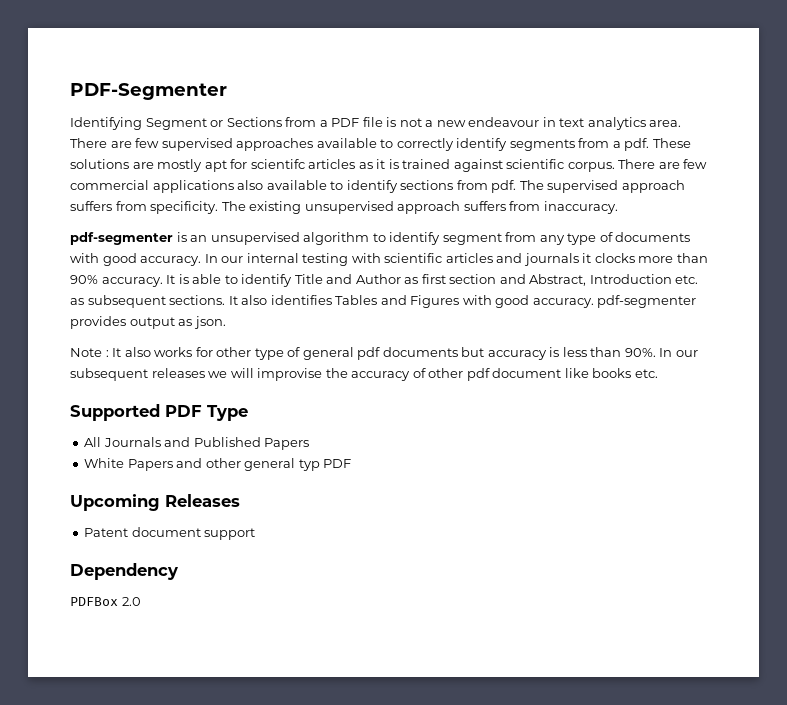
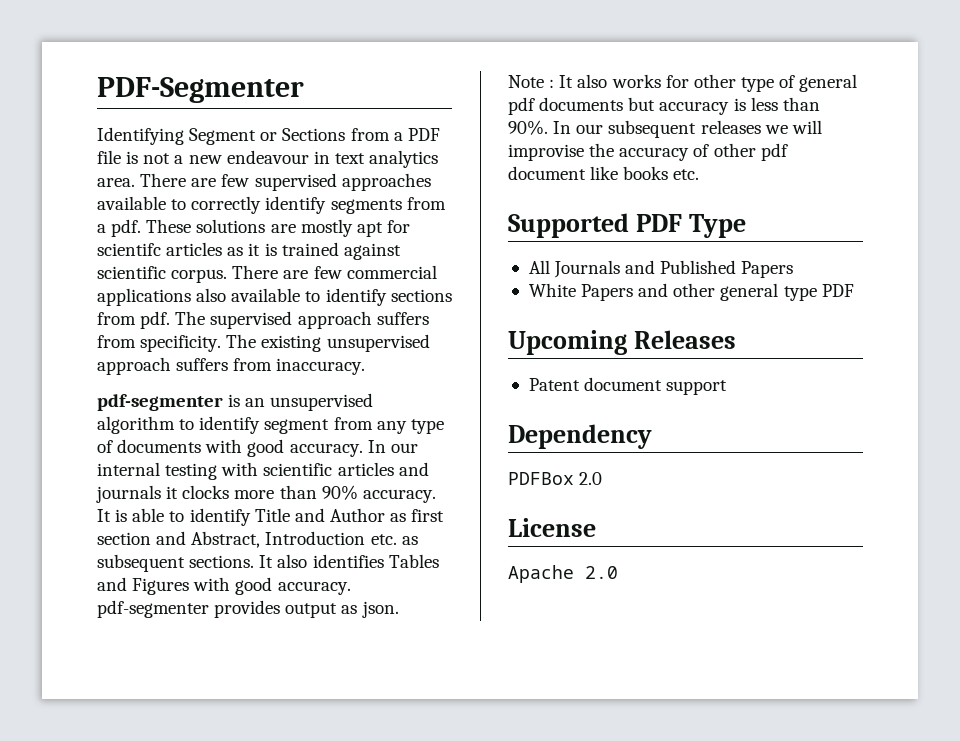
- White Papers and other general typ PDF
+ White Papers and other general type PDF
+ License
+ Apache 2.0

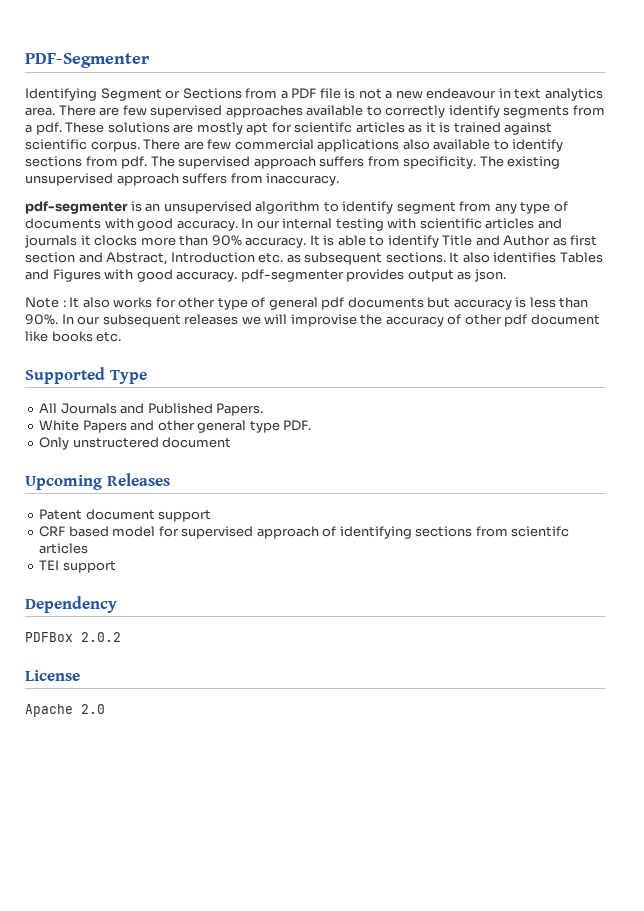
- Supported PDF Type
+ Supported Type
- All Journals and Published Papers
+ All Journals and Published Papers.
- White Papers and other general type PDF
+ White Papers and other general type PDF.
+ Only unstructered document
+ CRF based model for supervised approach of identifying sections from scientifc articles
+ TEI support
- PDFBox 2.0
+ PDFBox 2.0.2

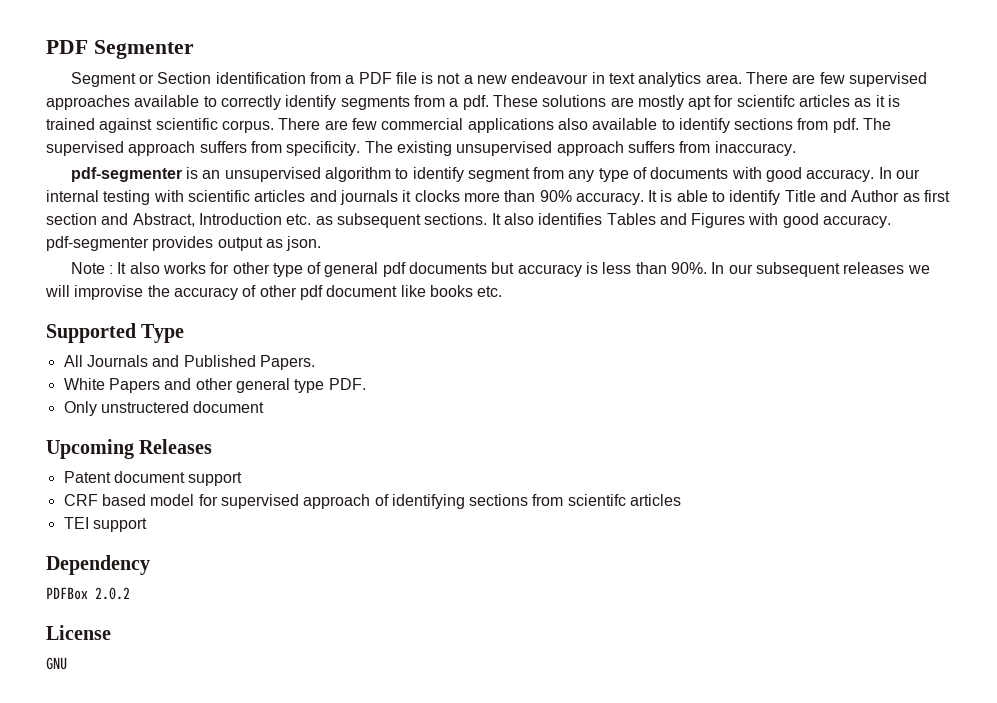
- PDF-Segmenter
- Identifying Segment or Sections from a PDF file is not a new endeavour in text analytics area.
+ PDF Segmenter
+ Segment or Section identification from a PDF file is not a new endeavour in text analytics area.
- Apache 2.0
+ GNU

